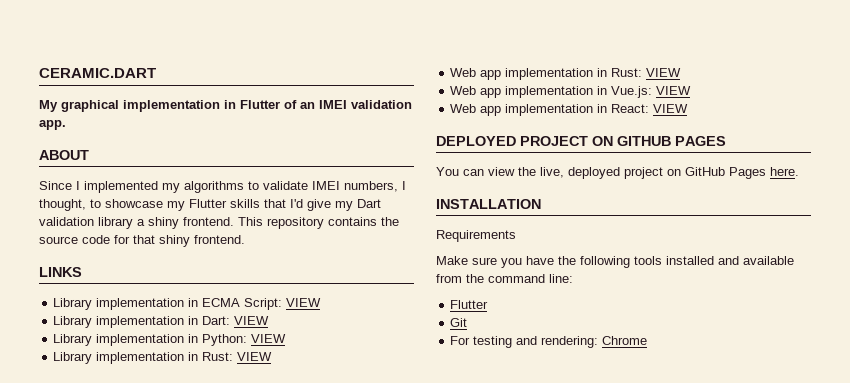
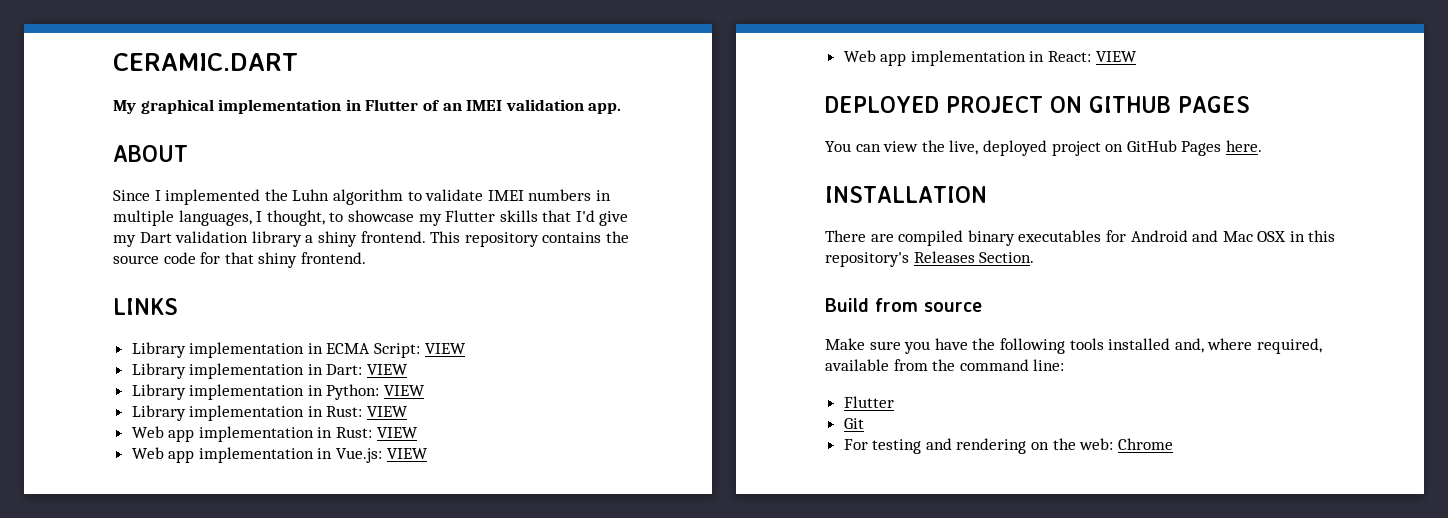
- Since I implemented my algorithms to validate IMEI numbers, I thought, to showcase my Flutter skills that I'd give my Dart validation library a shiny frontend.
+ Since I implemented the Luhn algorithm to validate IMEI numbers in multiple languages, I thought, to showcase my Flutter skills that I'd give my Dart validation library a shiny frontend.
- Requirements
+ There are compiled binary executables for Android and Mac OSX in this repository's Releases Section.
+ Build from source
- Make sure you have the following tools installed and available from the command line:
+ Make sure you have the following tools installed and, where required, available from the command line:
- For testing and rendering: Chrome
+ For testing and rendering on the web: Chrome

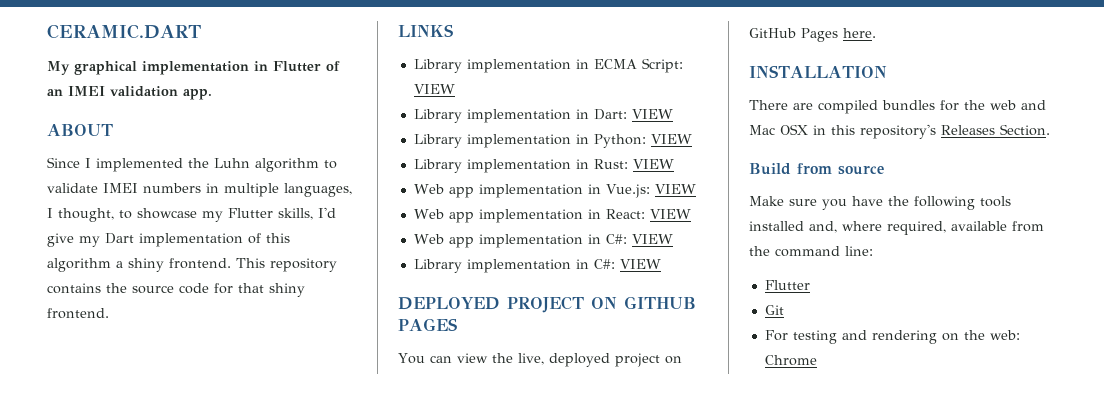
- Since I implemented the Luhn algorithm to validate IMEI numbers in multiple languages, I thought, to showcase my Flutter skills that I'd give my Dart validation library a shiny frontend.
+ Since I implemented the Luhn algorithm to validate IMEI numbers in multiple languages, I thought, to showcase my Flutter skills, I'd give my Dart implementation of this algorithm a shiny frontend.
- Web app implementation in Rust: VIEW
+ Web app implementation in C#: VIEW
+ Library implementation in C#: VIEW
- There are compiled binary executables for Android and Mac OSX in this repository's Releases Section.
+ There are compiled bundles for the web and Mac OSX in this repository's Releases Section.

